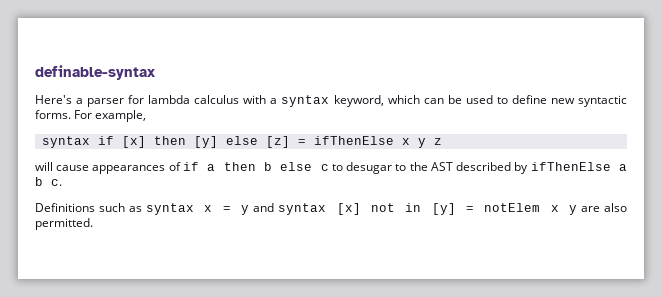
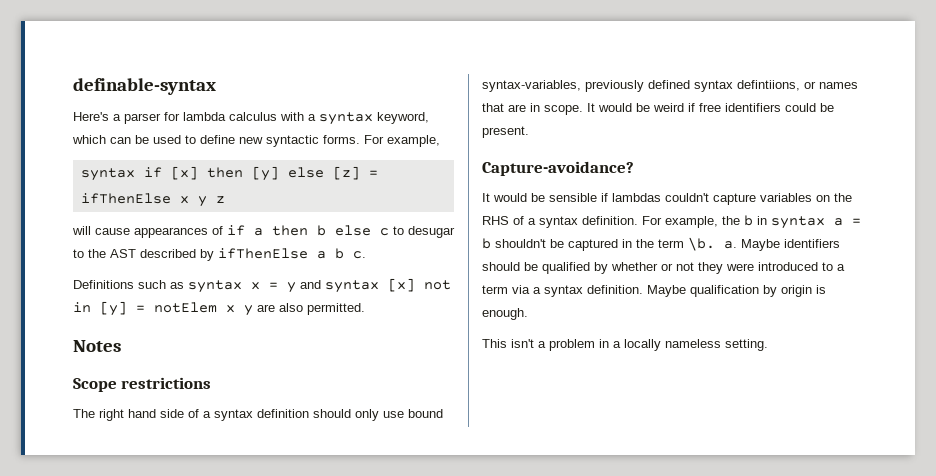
+ Notes
+ Scope restrictions
+ The right hand side of a syntax definition should only use bound syntax-variables, previously defined syntax defintiions, or names that are in scope. It would be weird if free identifiers could be present.
+ Capture-avoidance?
+ It would be sensible if lambdas couldn't capture variables on the RHS of a syntax definition. For example, the b in syntax a = b shouldn't be captured in the term \b. a. Maybe identifiers should be qualified by whether or not they were introduced to a term via a syntax definition. Maybe qualification by origin is enough.
+ This isn't a problem in a locally nameless setting.

